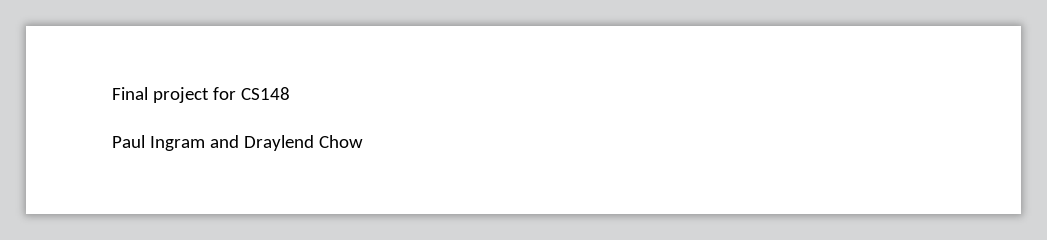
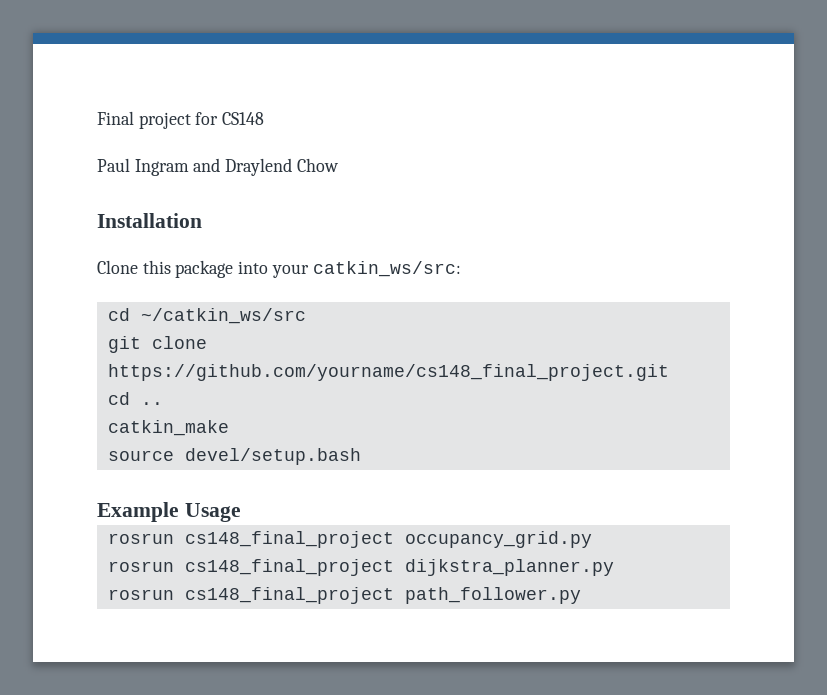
+ Installation
+ Clone this package into your catkin_ws/src:
+ cd ~/catkin_ws/src
+ git clone https://github.com/yourname/cs148_final_project.git
+ cd ..
+ catkin_make
+ source devel/setup.bash
+ Example Usage
+ rosrun cs148_final_project occupancy_grid.py
+ rosrun cs148_final_project dijkstra_planner.py
+ rosrun cs148_final_project path_follower.py

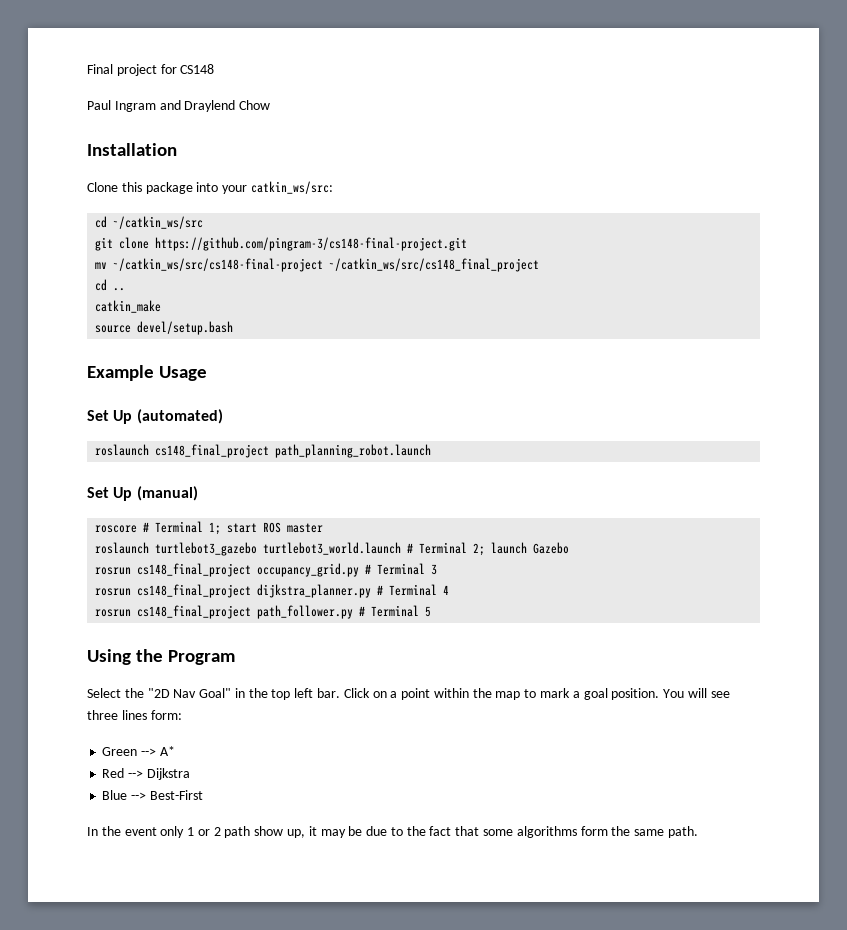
- git clone https://github.com/yourname/cs148_final_project.git
+ git clone https://github.com/pingram-3/cs148-final-project.git
+ mv ~/catkin_ws/src/cs148-final-project ~/catkin_ws/src/cs148_final_project
+ Set Up (automated)
+ roslaunch cs148_final_project path_planning_robot.launch
+ Set Up (manual)
+ roscore # Terminal 1; start ROS master
+ roslaunch turtlebot3_gazebo turtlebot3_world.launch # Terminal 2; launch Gazebo
- rosrun cs148_final_project occupancy_grid.py
+ rosrun cs148_final_project occupancy_grid.py # Terminal 3
- rosrun cs148_final_project dijkstra_planner.py
+ rosrun cs148_final_project dijkstra_planner.py # Terminal 4
- rosrun cs148_final_project path_follower.py
+ rosrun cs148_final_project path_follower.py # Terminal 5
+ Using the Program
+ Select the "2D Nav Goal" in the top left bar. Click on a point within the map to mark a goal position. You will see three lines form:
+ Green --> A*
+ Red --> Dijkstra
+ Blue --> Best-First
+ In the event only 1 or 2 path show up, it may be due to the fact that some algorithms form the same path.

